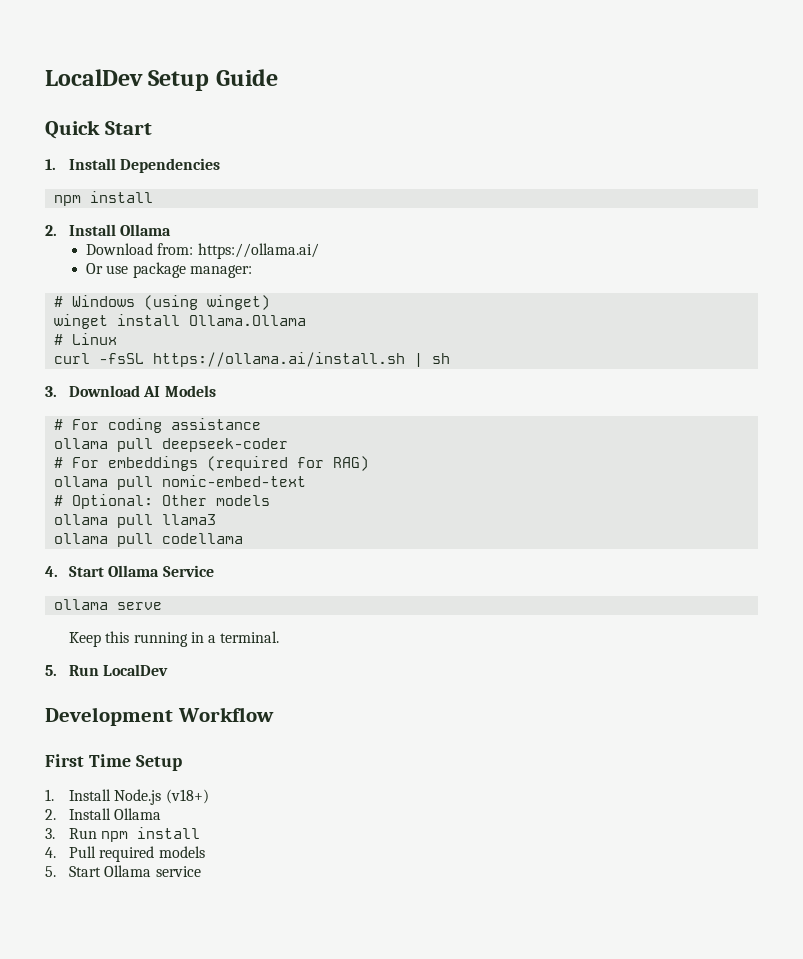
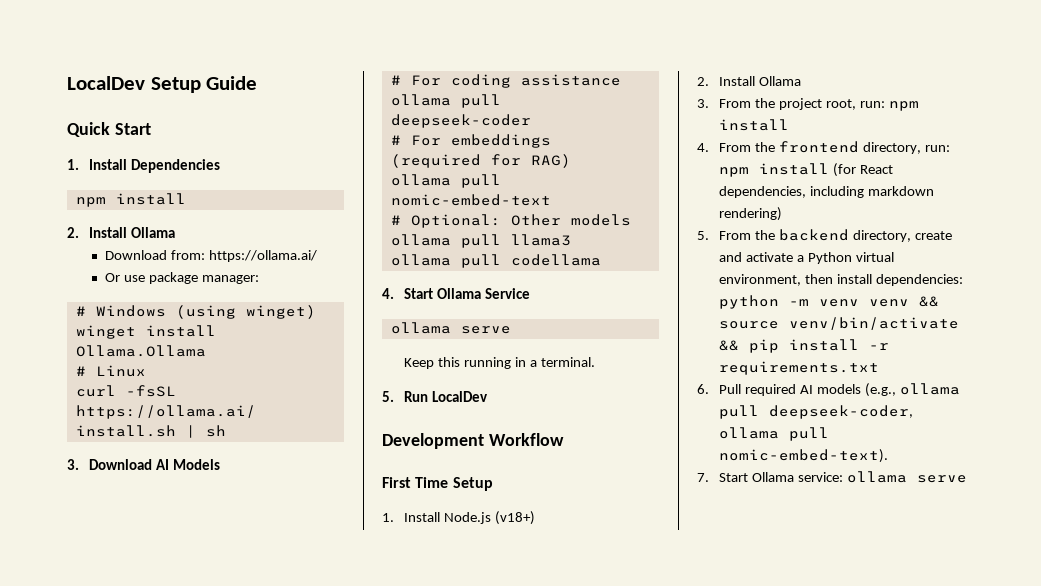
- 3. Run npm install
- 4. Pull required models
- 5. Start Ollama service
+ 3. From the project root, run: npm install
+ 4. From the frontend directory, run: npm install (for React dependencies, including markdown rendering)
+ 5. From the backend directory, create and activate a Python virtual environment, then install dependencies: python -m venv venv && source venv/bin/activate && pip install -r requirements.txt
+ 6. Pull required AI models (e.g., ollama pull deepseek-coder, ollama pull nomic-embed-text).
+ 7. Start Ollama service: ollama serve

